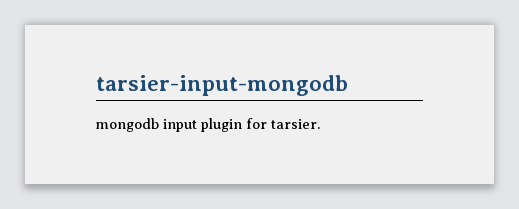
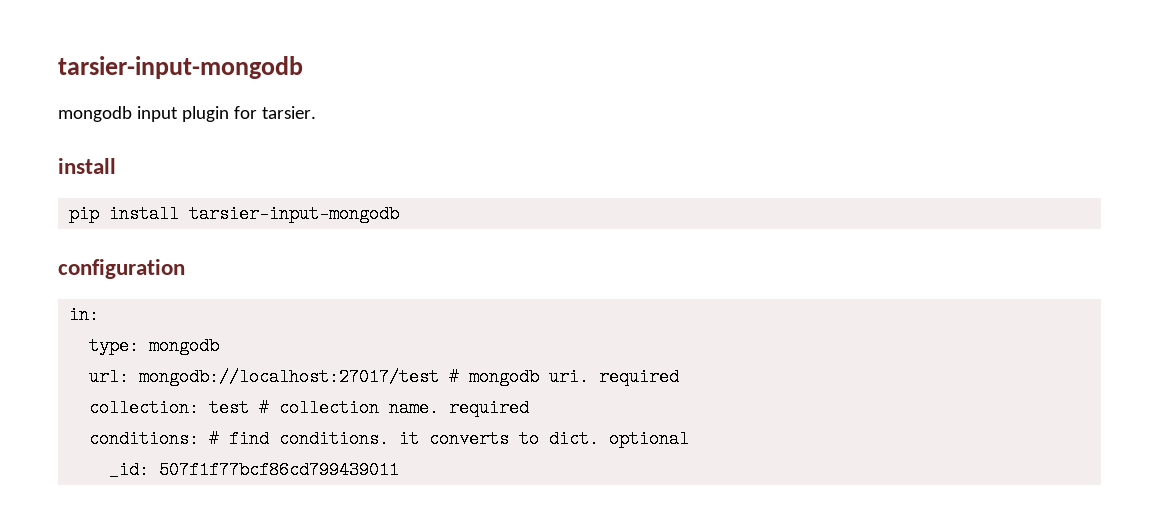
  mongodb input plugin for tarsier.
+ install
+ pip install tarsier-input-mongodb
+ configuration
+ in:
+ type: mongodb
+ url: mongodb://localhost:27017/test # mongodb uri. required
+ collection: test # collection name. required
+ conditions: # find conditions. it converts to dict. optional
+ _id: 507f1f77bcf86cd799439011

